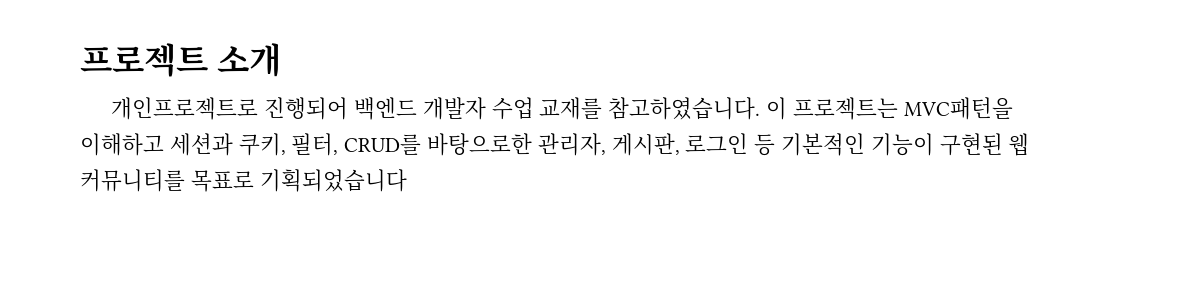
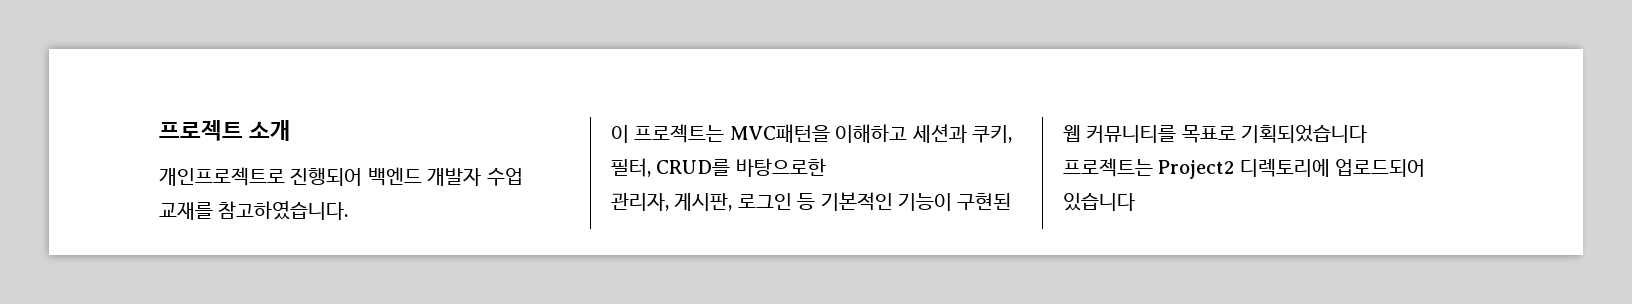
- 개인프로젝트로 진행되어 백엔드 개발자 수업 교재를 참고하였습니다. 이 프로젝트는 MVC패턴을 이해하고 세션과 쿠키, 필터, CRUD를 바탕으로한 관리자, 게시판, 로그인 등 기본적인 기능이 구현된 웹 커뮤니티를 목표로 기획되었습니다
+ 개인프로젝트로 진행되어 백엔드 개발자 수업 교재를 참고하였습니다.
+ 이 프로젝트는 MVC패턴을 이해하고 세션과 쿠키, 필터, CRUD를 바탕으로한
+ 관리자, 게시판, 로그인 등 기본적인 기능이 구현된 웹 커뮤니티를 목표로 기획되었습니다
+ 프로젝트는 Project2 디렉토리에 업로드되어 있습니다

